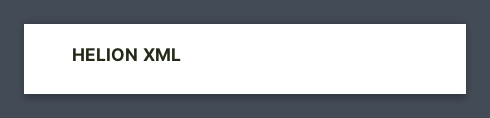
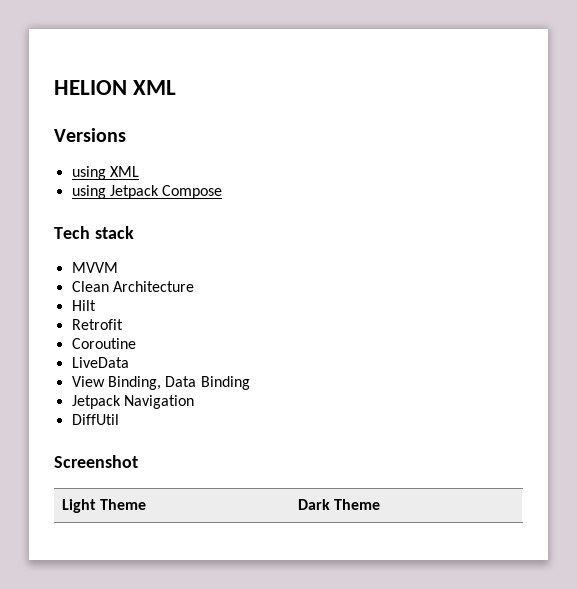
+ Versions
+ using XML
+ using Jetpack Compose
+ Tech stack
+ MVVM
+ Clean Architecture
+ Hilt
+ Retrofit
+ Coroutine
+ LiveData
+ View Binding, Data Binding
+ Jetpack Navigation
+ DiffUtil
+ Screenshot
+ Light Theme | Dark Theme

